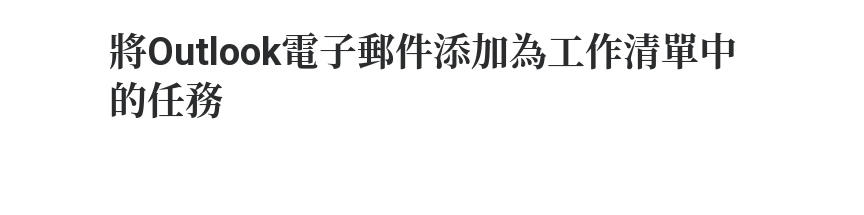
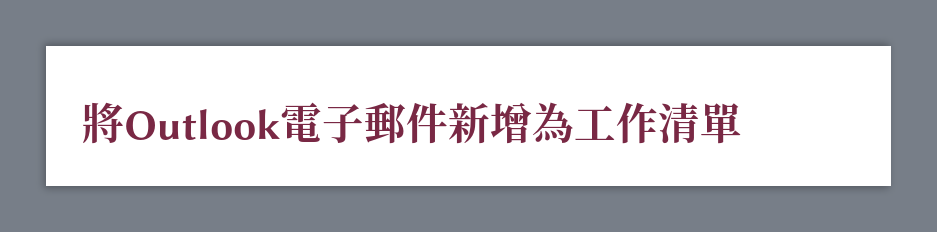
- 將Outlook電子郵件添加為工作清單中的任務
+ 將Outlook電子郵件新增為工作清單

